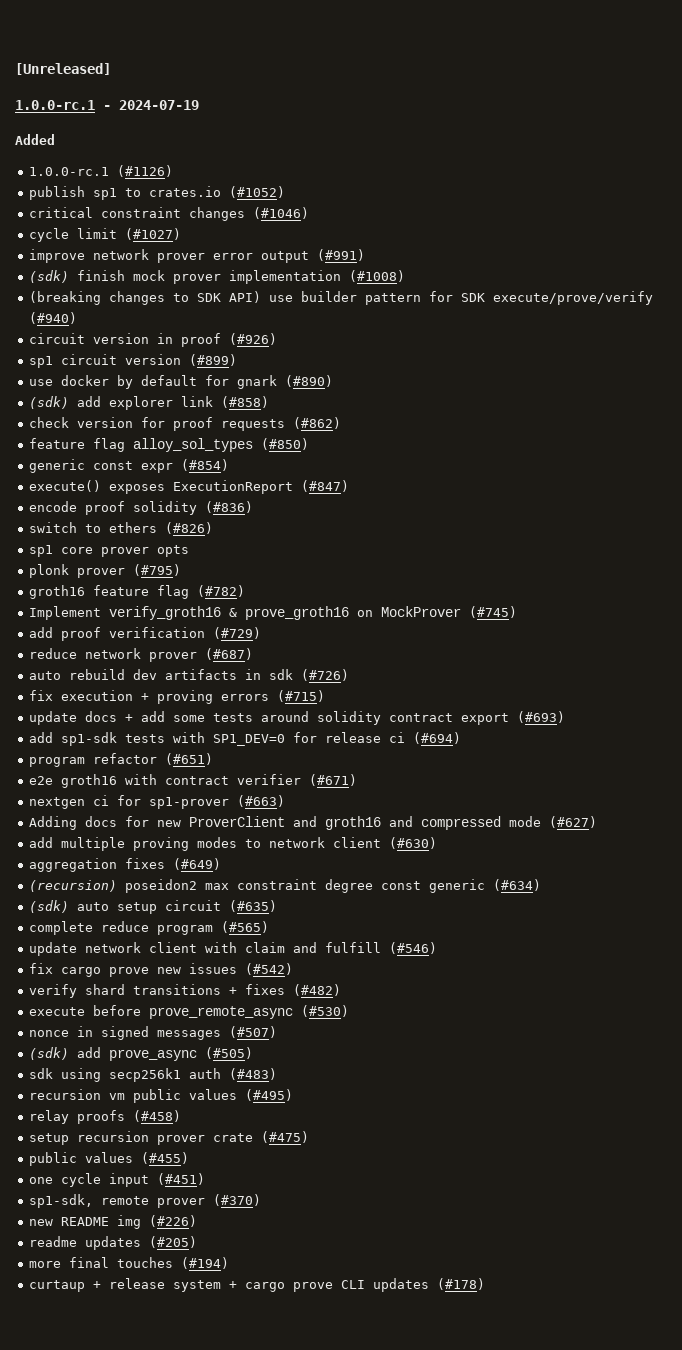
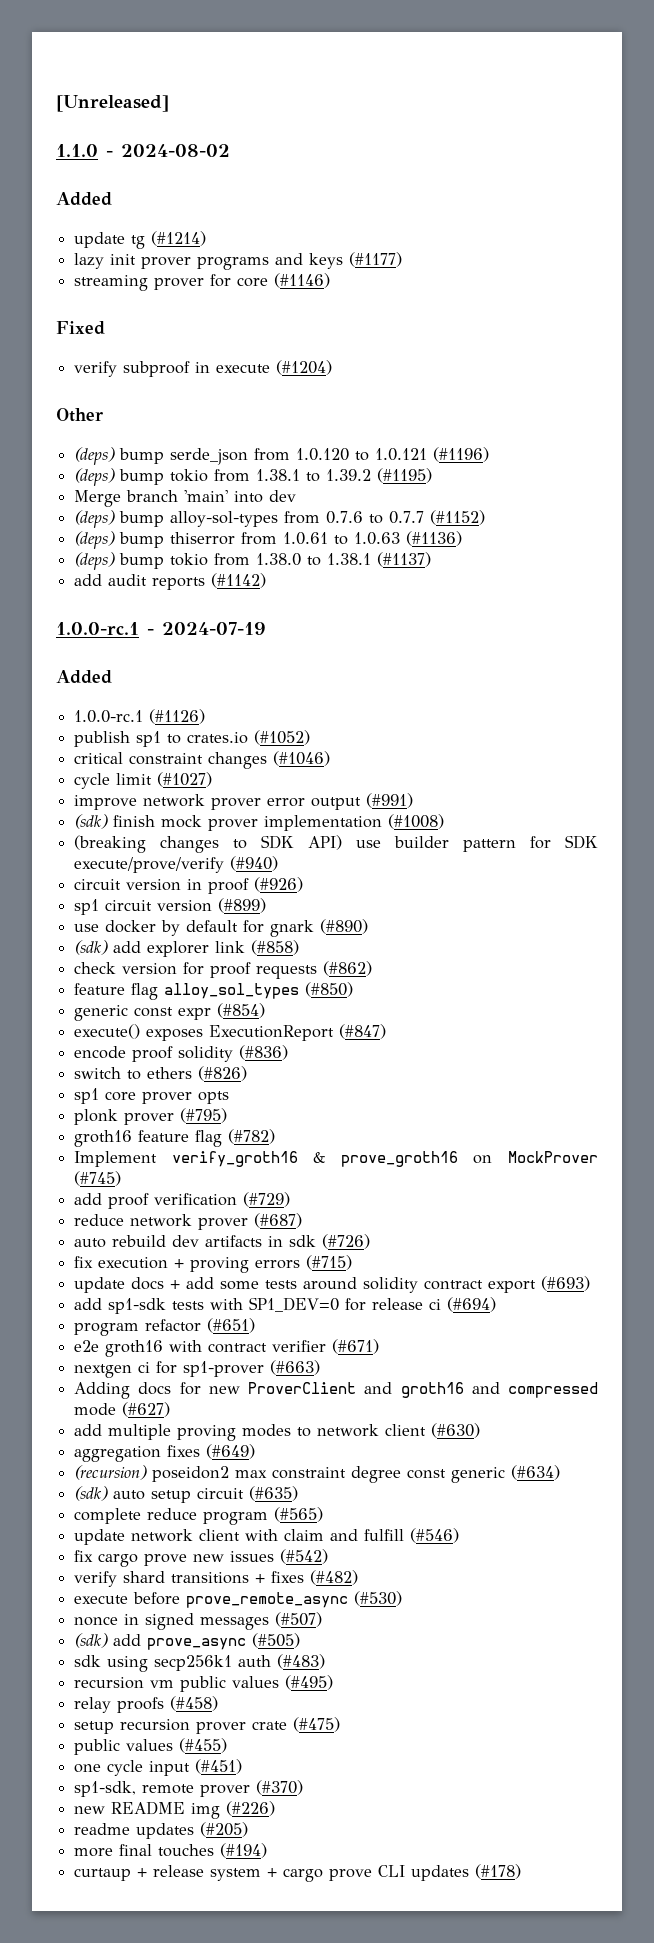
+ 1.1.0 - 2024-08-02
+ Added
+ update tg (#1214)
+ lazy init prover programs and keys (#1177)
+ streaming prover for core (#1146)
+ Fixed
+ verify subproof in execute (#1204)
+ Other
+ (deps) bump serde_json from 1.0.120 to 1.0.121 (#1196)
+ (deps) bump tokio from 1.38.1 to 1.39.2 (#1195)
+ Merge branch 'main' into dev
+ (deps) bump alloy-sol-types from 0.7.6 to 0.7.7 (#1152)
+ (deps) bump thiserror from 1.0.61 to 1.0.63 (#1136)
+ (deps) bump tokio from 1.38.0 to 1.38.1 (#1137)
+ add audit reports (#1142)

